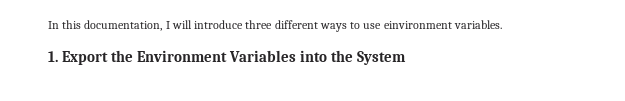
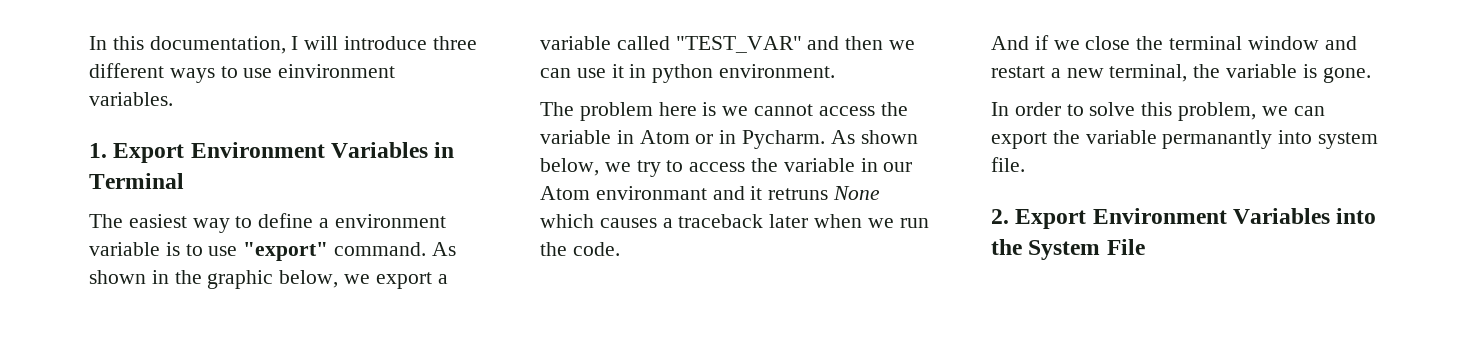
- 1. Export the Environment Variables into the System
+ 1. Export Environment Variables in Terminal
+ The easiest way to define a environment variable is to use "export" command. As shown in the graphic below, we export a variable called "TEST_VAR" and then we can use it in python environment.
+ The problem here is we cannot access the variable in Atom or in Pycharm. As shown below, we try to access the variable in our Atom environmant and it retruns None which causes a traceback later when we run the code.
+ And if we close the terminal window and restart a new terminal, the variable is gone.
+ In order to solve this problem, we can export the variable permanantly into system file.
+ 2. Export Environment Variables into the System File

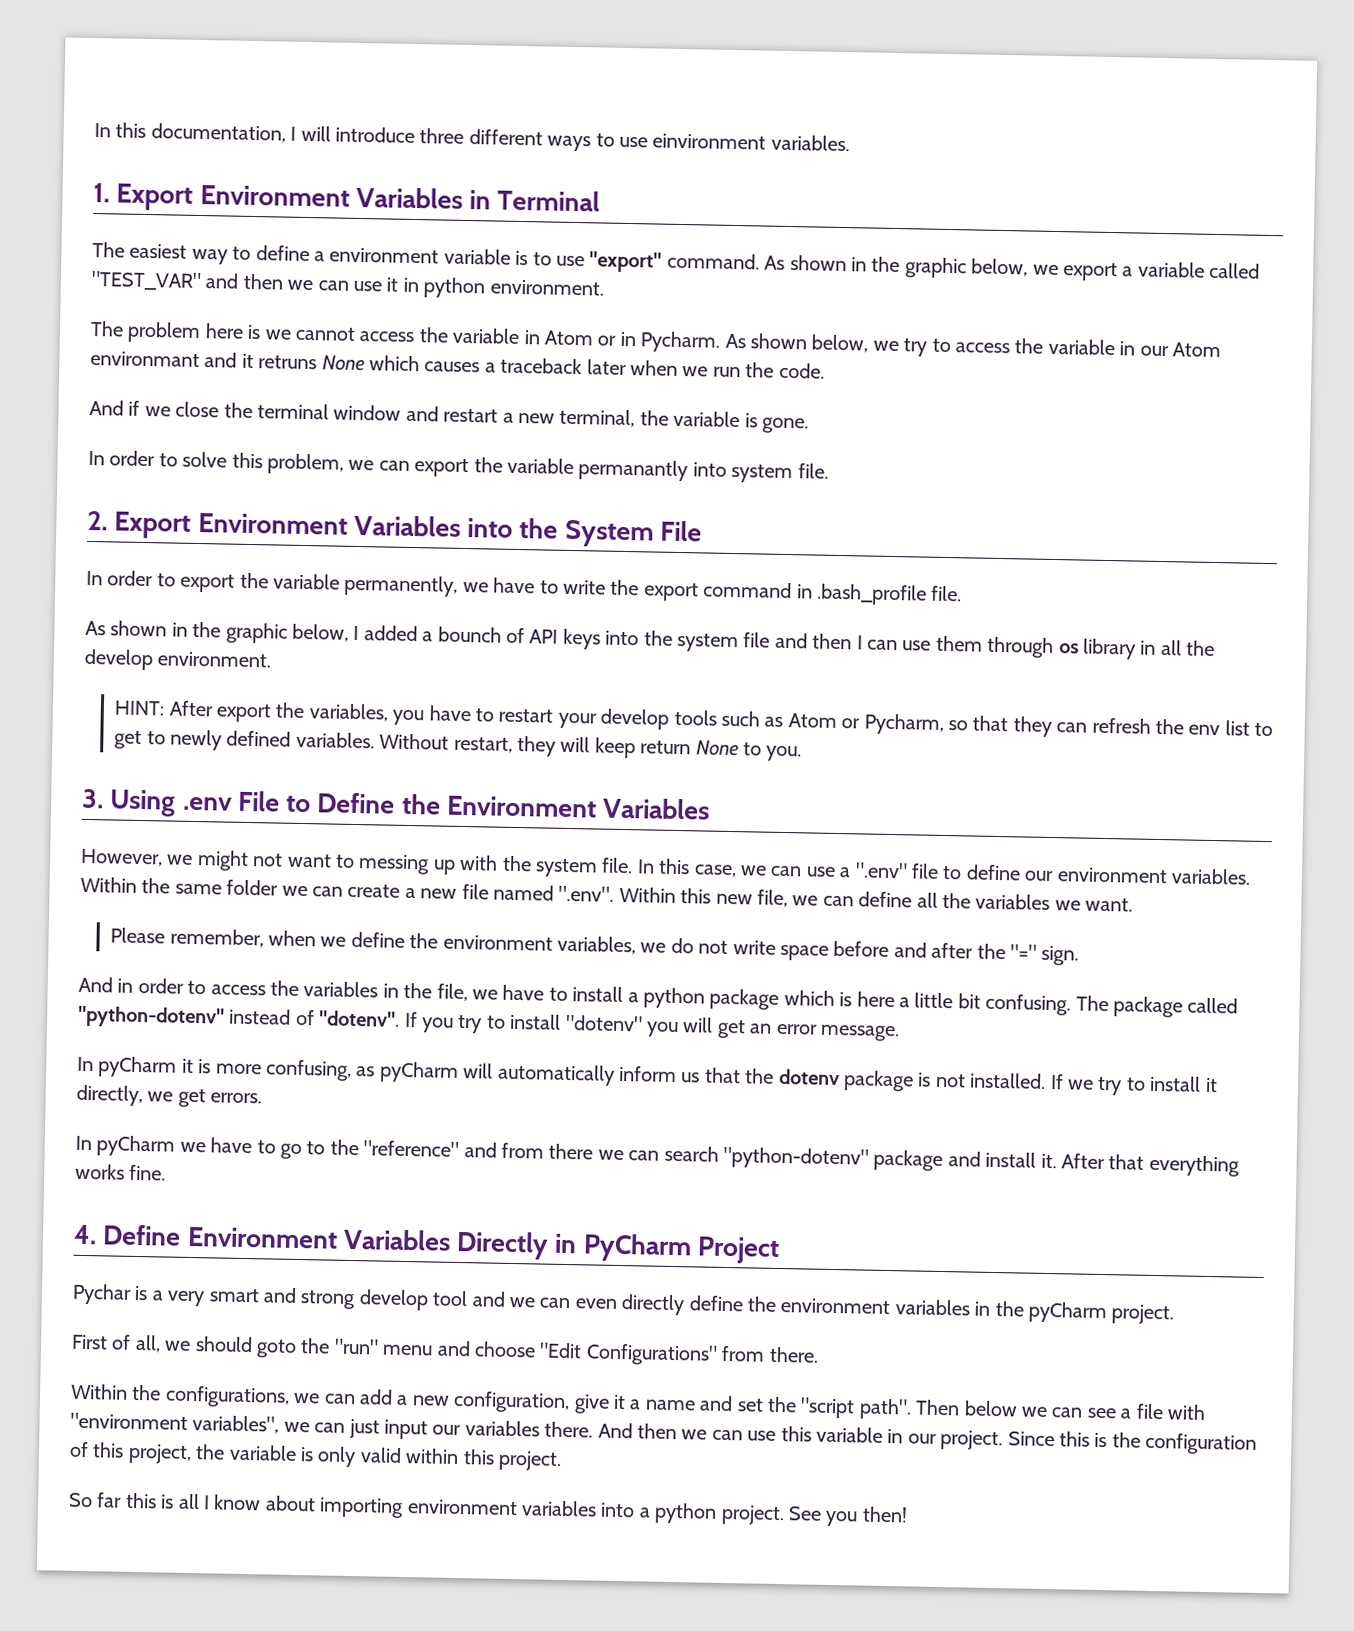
+ In order to export the variable permanently, we have to write the export command in .bash_profile file.
+ As shown in the graphic below, I added a bounch of API keys into the system file and then I can use them through os library in all the develop environment.
+ HINT: After export the variables, you have to restart your develop tools such as Atom or Pycharm, so that they can refresh the env list to get to newly defined variables. Without restart, they will keep return None to you.
+ 3. Using .env File to Define the Environment Variables
+ However, we might not want to messing up with the system file. In this case, we can use a ".env" file to define our environment variables. Within the same folder we can create a new file named ".env". Within this new file, we can define all the variables we want.
+ Please remember, when we define the environment variables, we do not write space before and after the "=" sign.
+ And in order to access the variables in the file, we have to install a python package which is here a little bit confusing. The package called "python-dotenv" instead of "dotenv". If you try to install "dotenv" you will get an error message.
+ In pyCharm it is more confusing, as pyCharm will automatically inform us that the dotenv package is not installed. If we try to install it directly, we get errors.
+ In pyCharm we have to go to the "reference" and from there we can search "python-dotenv" package and install it. After that everything works fine.
+ 4. Define Environment Variables Directly in PyCharm Project
+ Pychar is a very smart and strong develop tool and we can even directly define the environment variables in the pyCharm project.
+ First of all, we should goto the "run" menu and choose "Edit Configurations" from there.
+ Within the configurations, we can add a new configuration, give it a name and set the "script path". Then below we can see a file with "environment variables", we can just input our variables there. And then we can use this variable in our project. Since this is the configuration of this project, the variable is only valid within this project.
+ So far this is all I know about importing environment variables into a python project. See you then!

